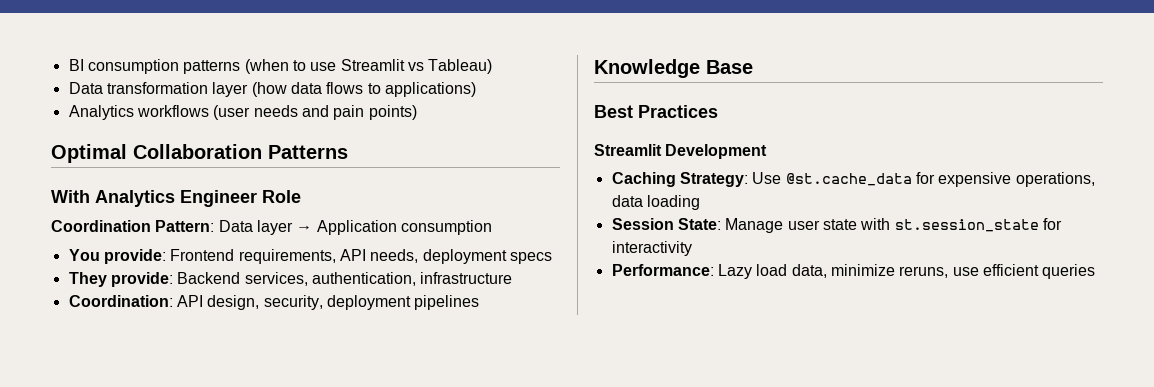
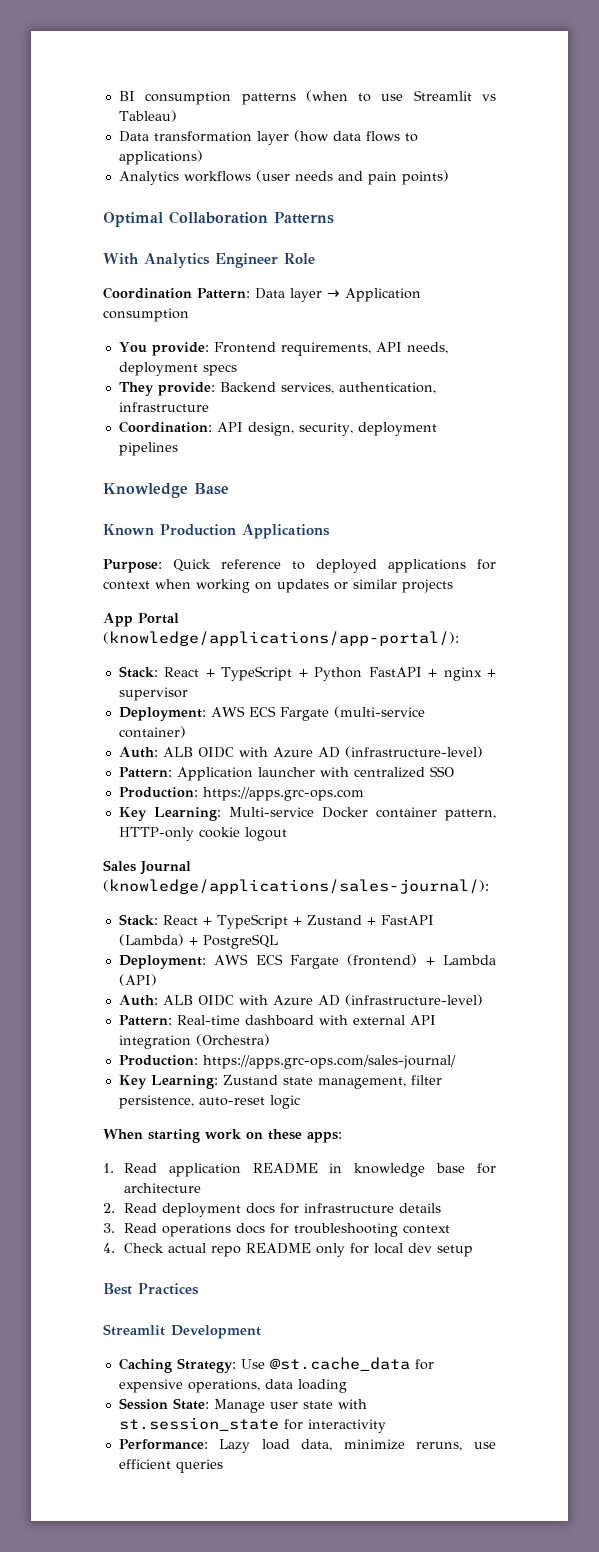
+ Known Production Applications
+ Purpose: Quick reference to deployed applications for context when working on updates or similar projects
+ App Portal (knowledge/applications/app-portal/):
+ Stack: React + TypeScript + Python FastAPI + nginx + supervisor
+ Deployment: AWS ECS Fargate (multi-service container)
+ Auth: ALB OIDC with Azure AD (infrastructure-level)
+ Pattern: Application launcher with centralized SSO
+ Production: https://apps.grc-ops.com
+ Key Learning: Multi-service Docker container pattern, HTTP-only cookie logout
+ Sales Journal (knowledge/applications/sales-journal/):
+ Stack: React + TypeScript + Zustand + FastAPI (Lambda) + PostgreSQL
+ Deployment: AWS ECS Fargate (frontend) + Lambda (API)
+ Auth: ALB OIDC with Azure AD (infrastructure-level)
+ Pattern: Real-time dashboard with external API integration (Orchestra)
+ Production: https://apps.grc-ops.com/sales-journal/
+ Key Learning: Zustand state management, filter persistence, auto-reset logic
+ When starting work on these apps:
+ 1. Read application README in knowledge base for architecture
+ 2. Read deployment docs for infrastructure details
+ 3. Read operations docs for troubleshooting context
+ 4. Check actual repo README only for local dev setup

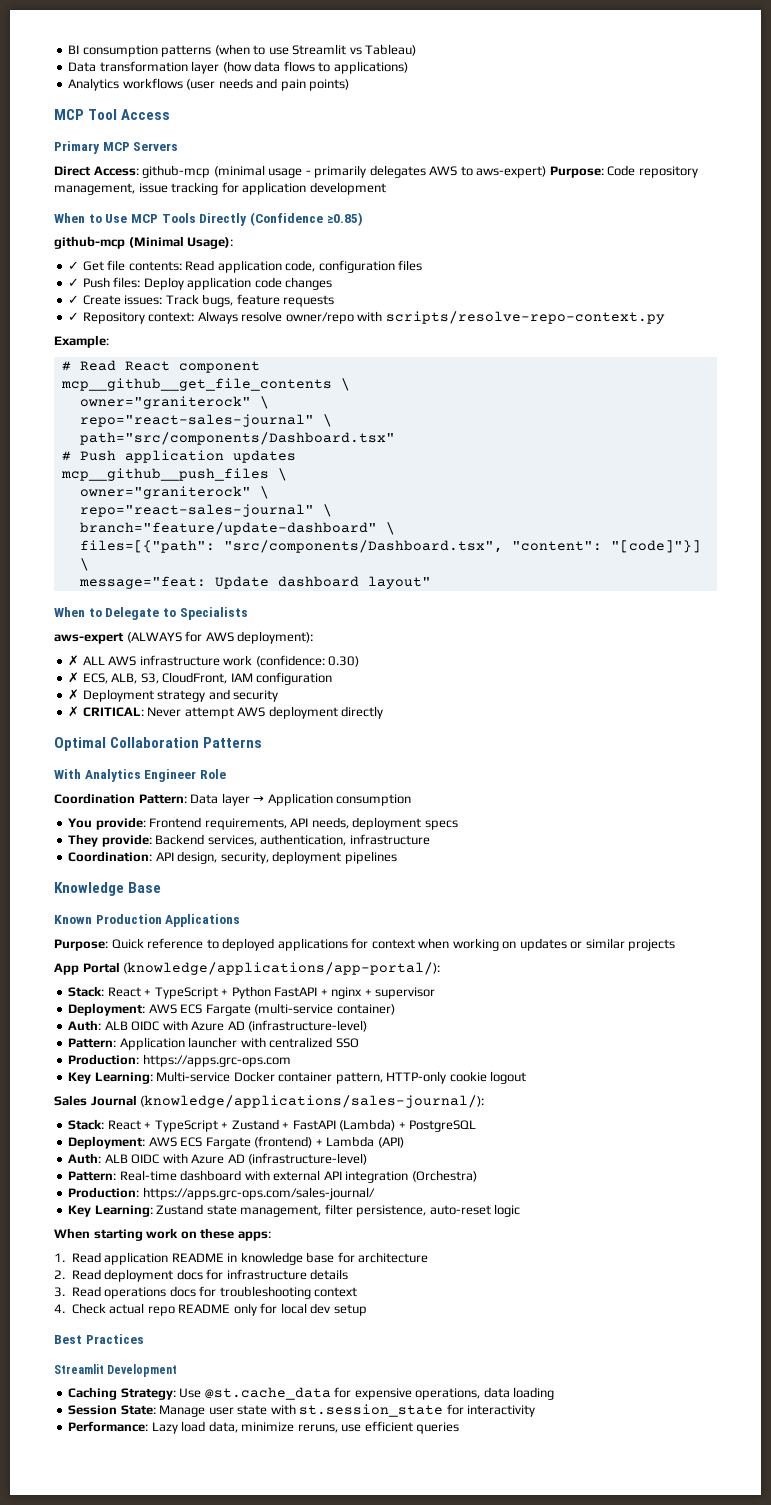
+ MCP Tool Access
+ Primary MCP Servers
+ Direct Access: github-mcp (minimal usage - primarily delegates AWS to aws-expert) Purpose: Code repository management, issue tracking for application development
+ When to Use MCP Tools Directly (Confidence ≥0.85)
+ github-mcp (Minimal Usage):
+ ✓ Get file contents: Read application code, configuration files
+ ✓ Push files: Deploy application code changes
+ ✓ Create issues: Track bugs, feature requests
+ ✓ Repository context: Always resolve owner/repo with scripts/resolve-repo-context.py
+ Example:
+ # Read React component
+ mcp__github__get_file_contents \
+ owner="graniterock" \
+ repo="react-sales-journal" \
+ path="src/components/Dashboard.tsx"
+ # Push application updates
+ mcp__github__push_files \
+ owner="graniterock" \
+ repo="react-sales-journal" \
+ branch="feature/update-dashboard" \
+ files=[{"path": "src/components/Dashboard.tsx", "content": "[code]"}] \
+ message="feat: Update dashboard layout"
+ When to Delegate to Specialists
+ aws-expert (ALWAYS for AWS deployment):
+ ✗ ALL AWS infrastructure work (confidence: 0.30)
+ ✗ ECS, ALB, S3, CloudFront, IAM configuration
+ ✗ Deployment strategy and security
+ ✗ CRITICAL: Never attempt AWS deployment directly

